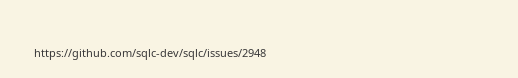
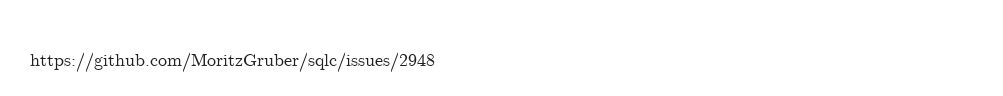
- https://github.com/sqlc-dev/sqlc/issues/2948
+ https://github.com/MoritzGruber/sqlc/issues/2948

